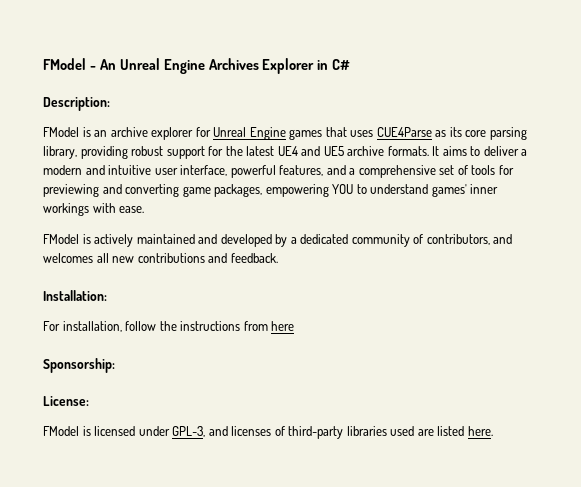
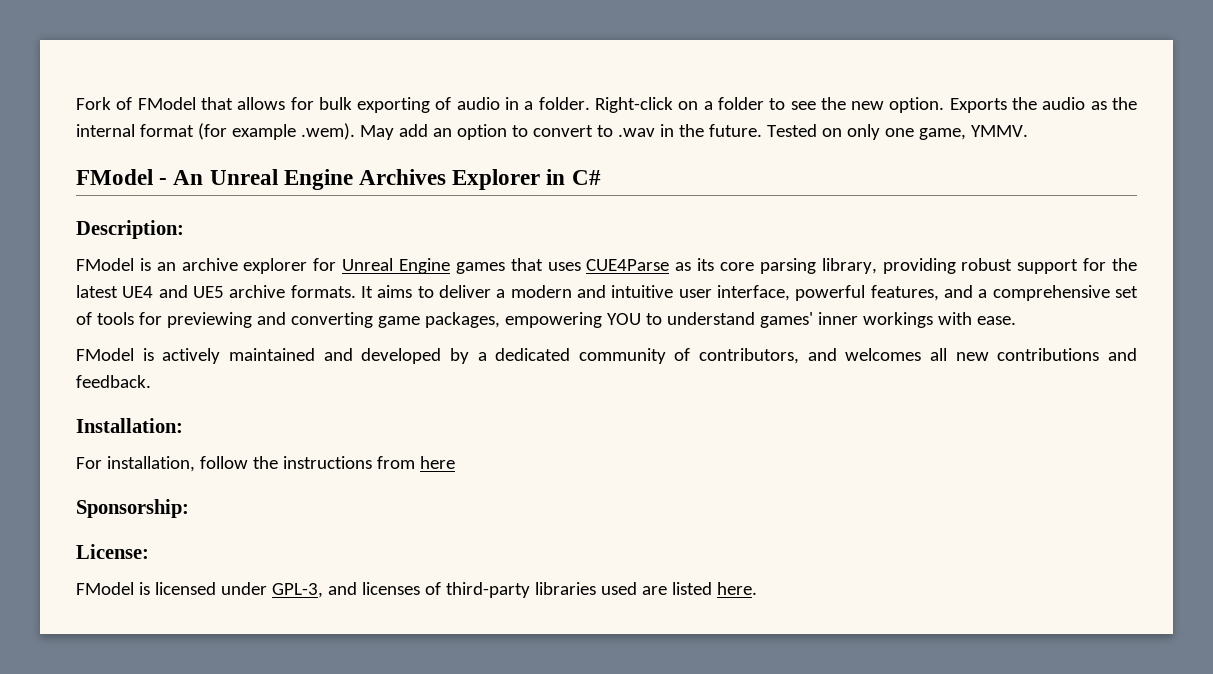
+ Fork of FModel that allows for bulk exporting of audio in a folder. Right-click on a folder to see the new option. Exports the audio as the internal format (for example .wem). May add an option to convert to .wav in the future. Tested on only one game, YMMV.

